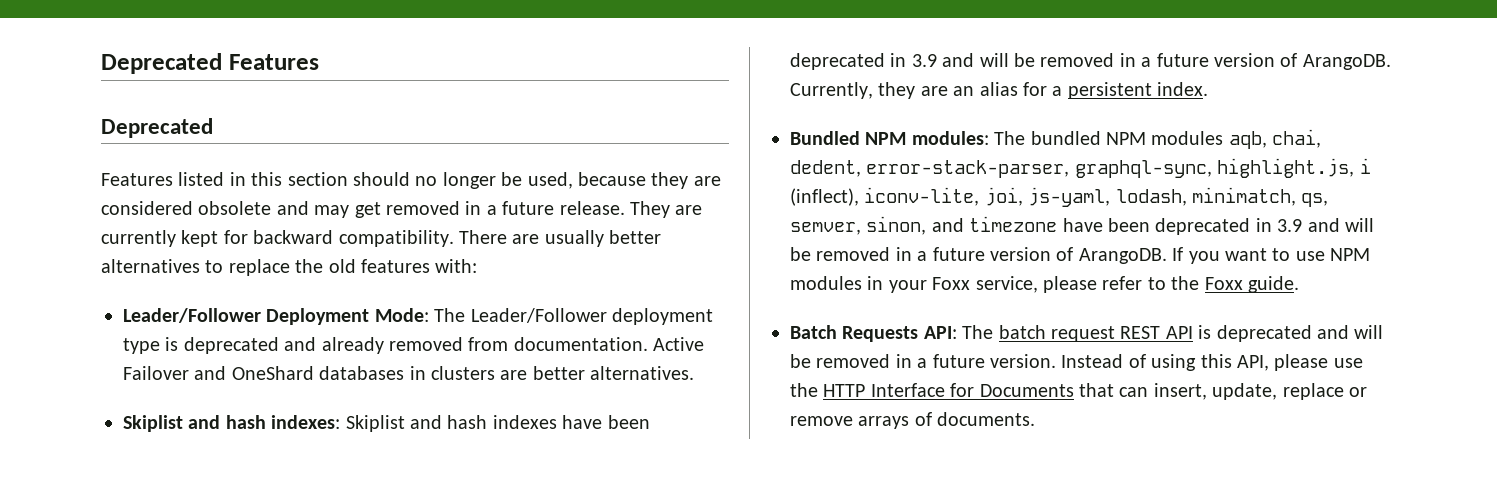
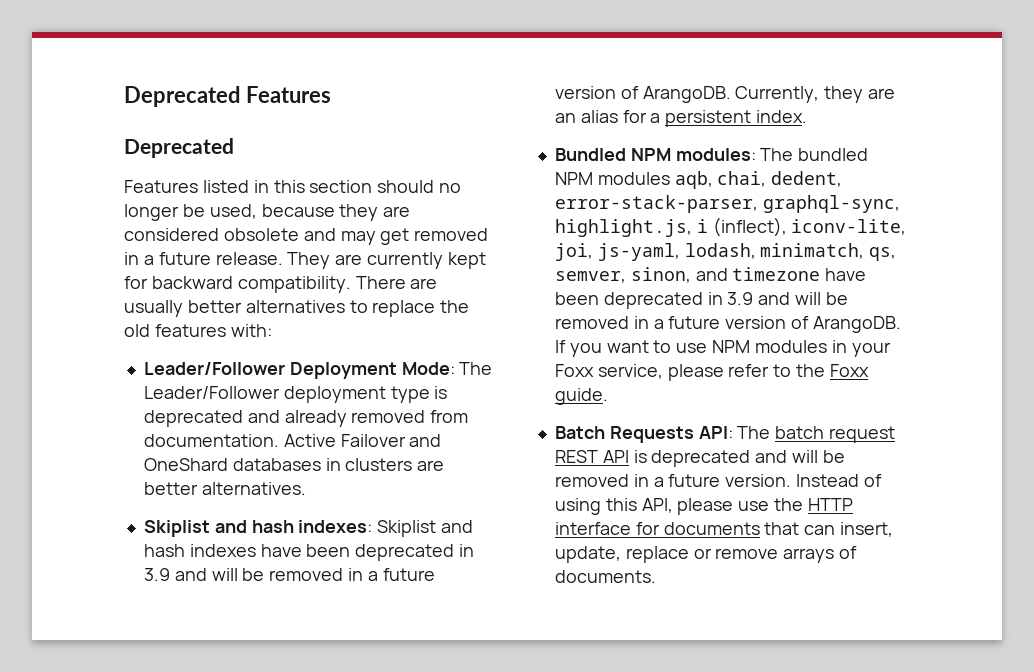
- Instead of using this API, please use the HTTP Interface for Documents that can insert, update, replace or remove arrays of documents.
+ Instead of using this API, please use the HTTP interface for documents that can insert, update, replace or remove arrays of documents.

